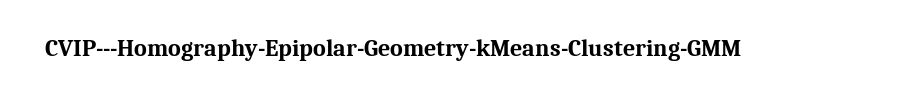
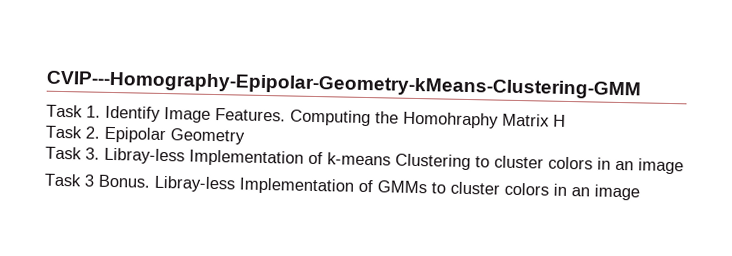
+ Task 1. Identify Image Features. Computing the Homohraphy Matrix H
+ Task 2. Epipolar Geometry
+ Task 3. Libray-less Implementation of k-means Clustering to cluster colors in an image
+ Task 3 Bonus. Libray-less Implementation of GMMs to cluster colors in an image

